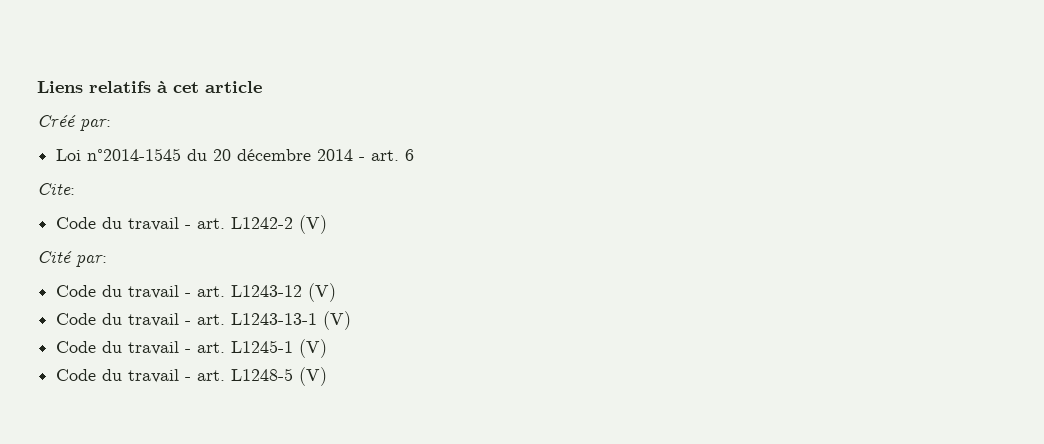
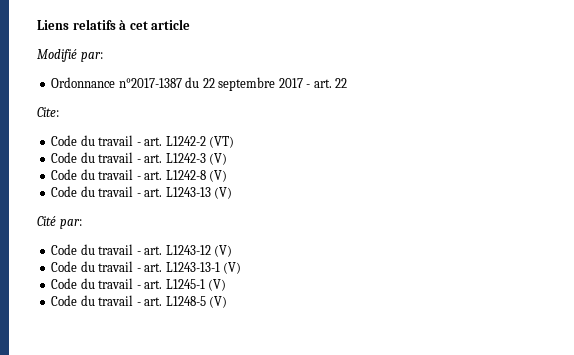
- Créé par:
- Loi n°2014-1545 du 20 décembre 2014 - art. 6
+ Modifié par:
+ Ordonnance n°2017-1387 du 22 septembre 2017 - art. 22
- Code du travail - art. L1242-2 (V)
+ Code du travail - art. L1242-2 (VT)
+ Code du travail - art. L1242-3 (V)
+ Code du travail - art. L1242-8 (V)
+ Code du travail - art. L1243-13 (V)

